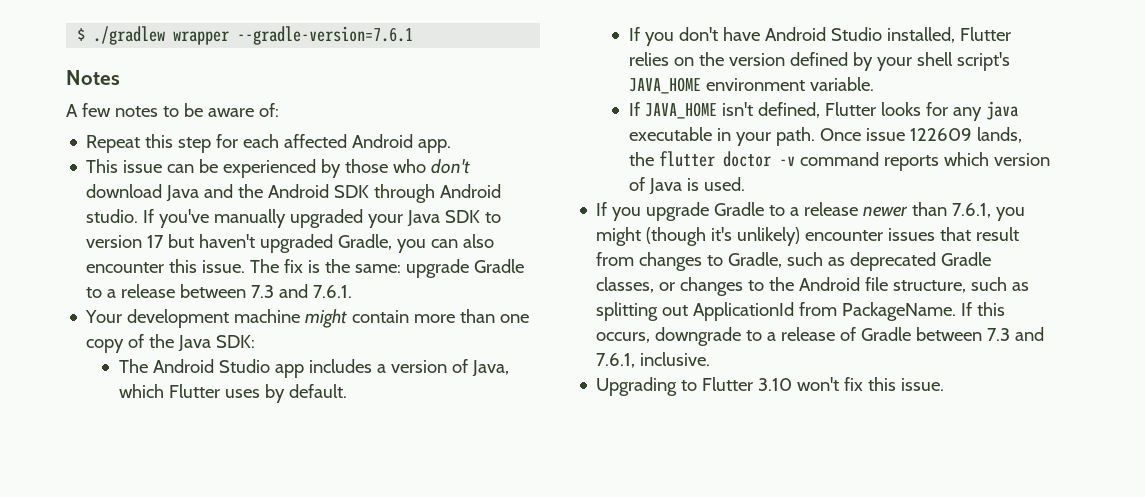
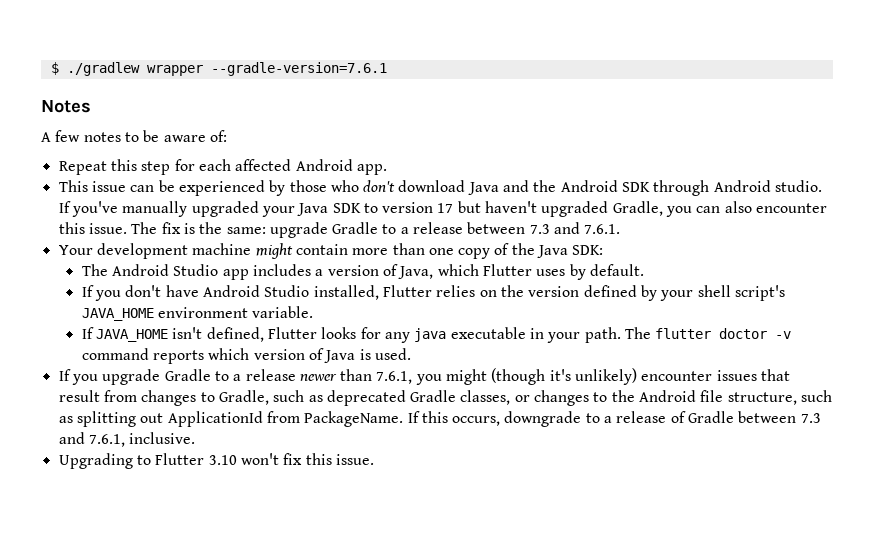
- Once issue 122609 lands, the flutter doctor -v command reports which version of Java is used.
+ The flutter doctor -v command reports which version of Java is used.

